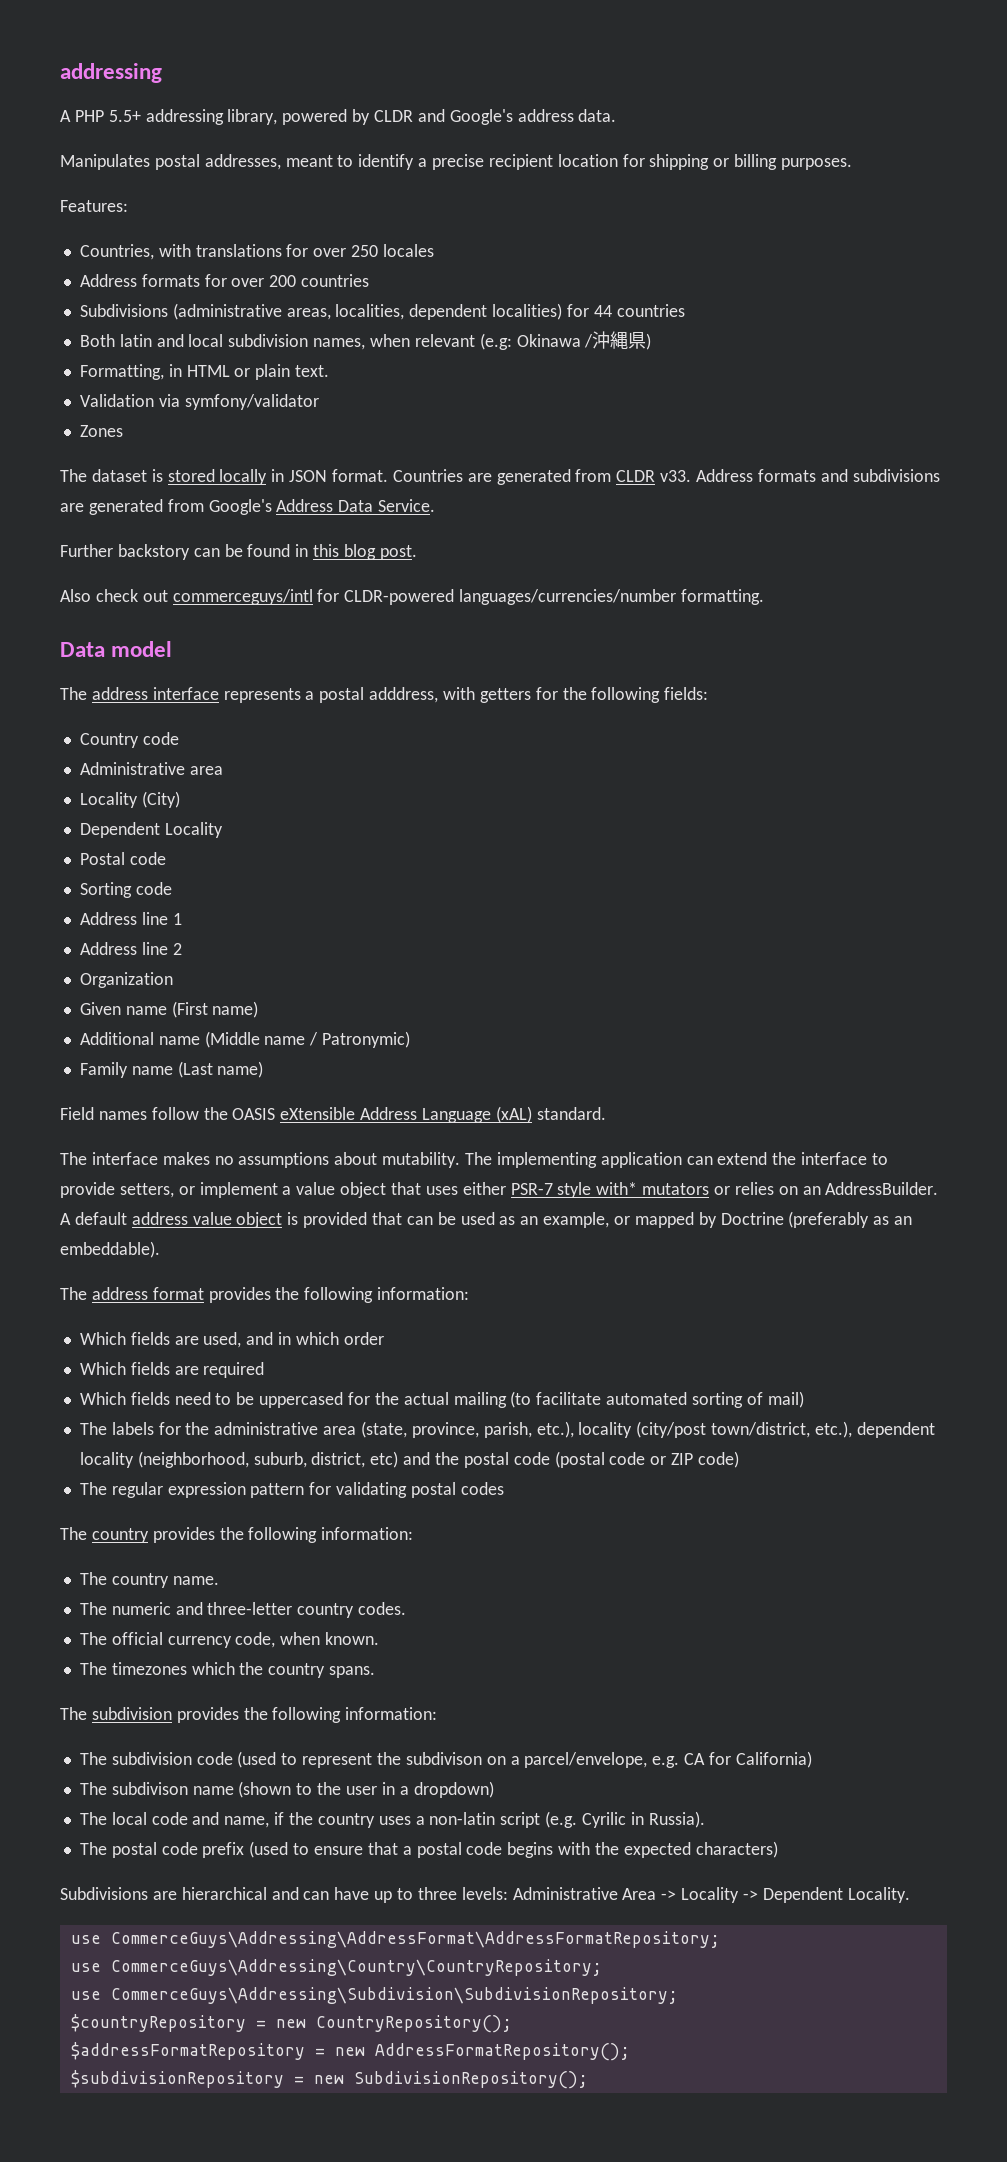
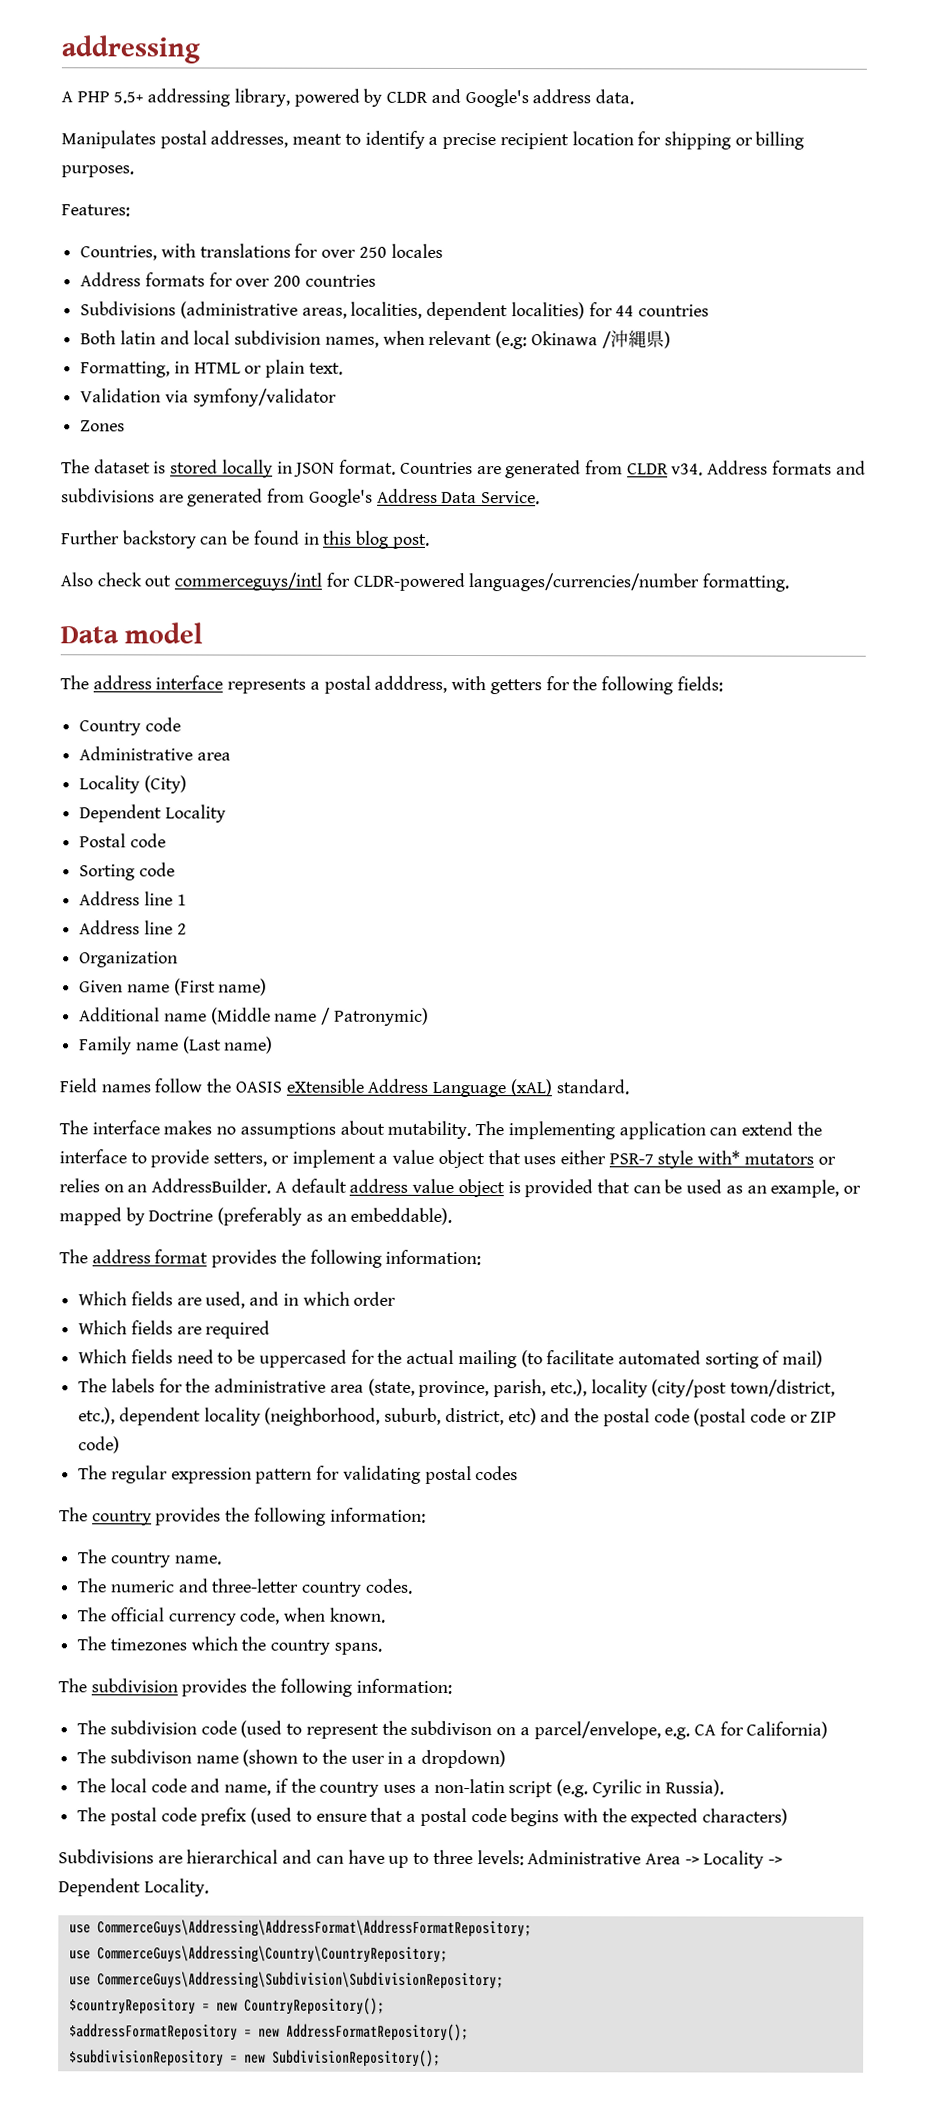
- Countries are generated from CLDR v33.
+ Countries are generated from CLDR v34.

